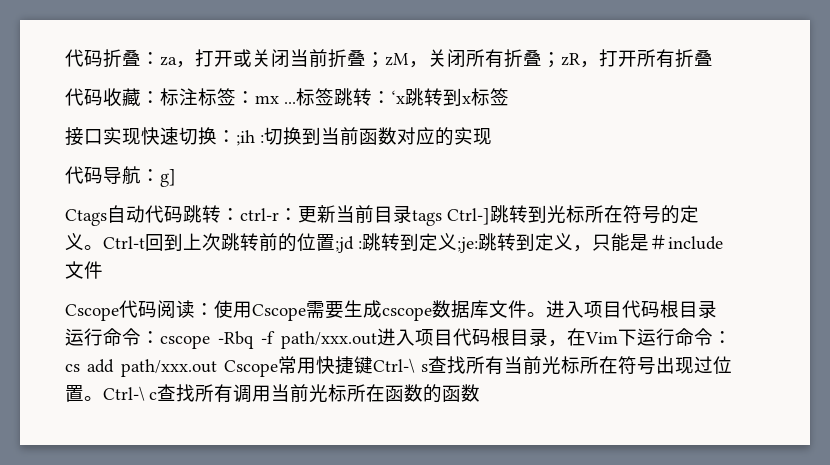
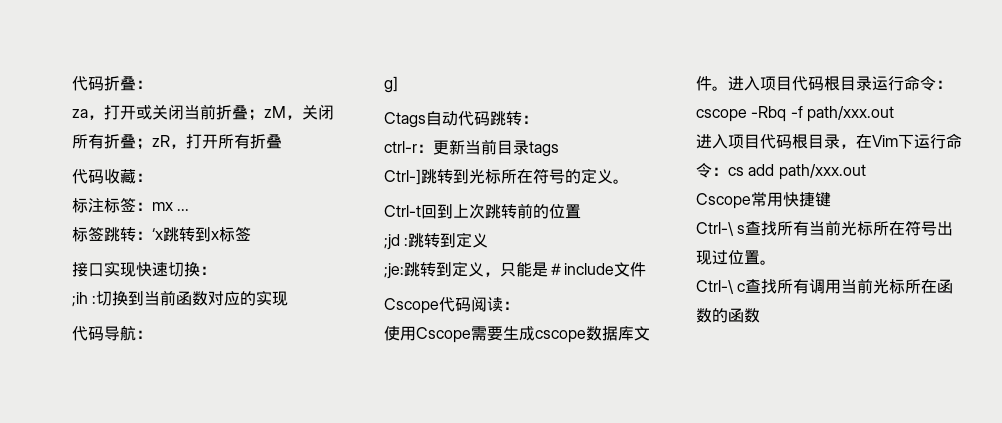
- 代码折叠：za，打开或关闭当前折叠；zM，关闭所有折叠；zR，打开所有折叠
+ 代码折叠：
+ za，打开或关闭当前折叠；zM，关闭所有折叠；zR，打开所有折叠
- 代码收藏：标注标签：mx ...标签跳转：‘x跳转到x标签
+ 代码收藏：
+ 标注标签：mx ...
+ 标签跳转：‘x跳转到x标签
- 接口实现快速切换：;ih :切换到当前函数对应的实现
+ 接口实现快速切换：
+ ;ih :切换到当前函数对应的实现
- 代码导航：g]
+ 代码导航：
+ g]
- Ctags自动代码跳转：ctrl-r：更新当前目录tags Ctrl-]跳转到光标所在符号的定义。Ctrl-t回到上次跳转前的位置;jd :跳转到定义;je:跳转到定义，只能是＃include文件
+ Ctags自动代码跳转：
+ ctrl-r：更新当前目录tags
+ Ctrl-]跳转到光标所在符号的定义。
+ Ctrl-t回到上次跳转前的位置
+ ;jd :跳转到定义
+ ;je:跳转到定义，只能是＃include文件
- Cscope代码阅读：使用Cscope需要生成cscope数据库文件。
+ Cscope代码阅读：
+ 使用Cscope需要生成cscope数据库文件。
- 进入项目代码根目录运行命令：cscope -Rbq -f path/xxx.out进入项目代码根目录，在Vim下运行命令：cs add path/xxx.out Cscope常用快捷键Ctrl-\ s查找所有当前光标所在符号出现过位置。Ctrl-\ c查找所有调用当前光标所在函数的函数
+ 进入项目代码根目录运行命令：cscope -Rbq -f path/xxx.out
+ 进入项目代码根目录，在Vim下运行命令：cs add path/xxx.out
+ Cscope常用快捷键
+ Ctrl-\ s查找所有当前光标所在符号出现过位置。
+ Ctrl-\ c查找所有调用当前光标所在函数的函数

